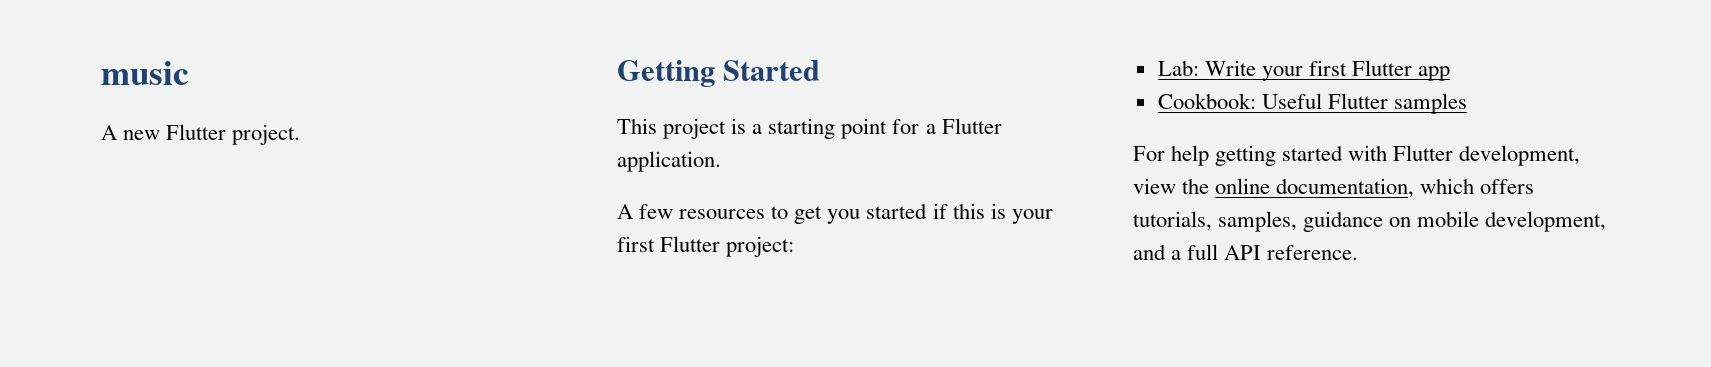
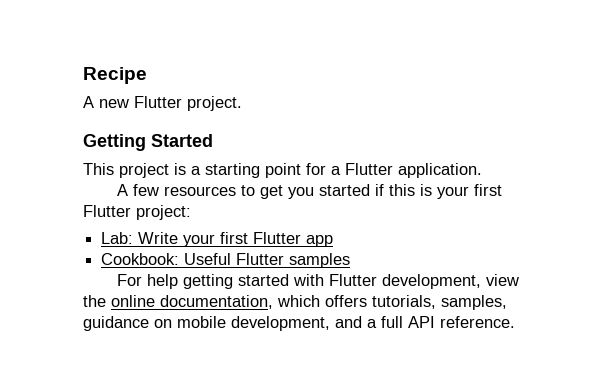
- music
+ Recipe

